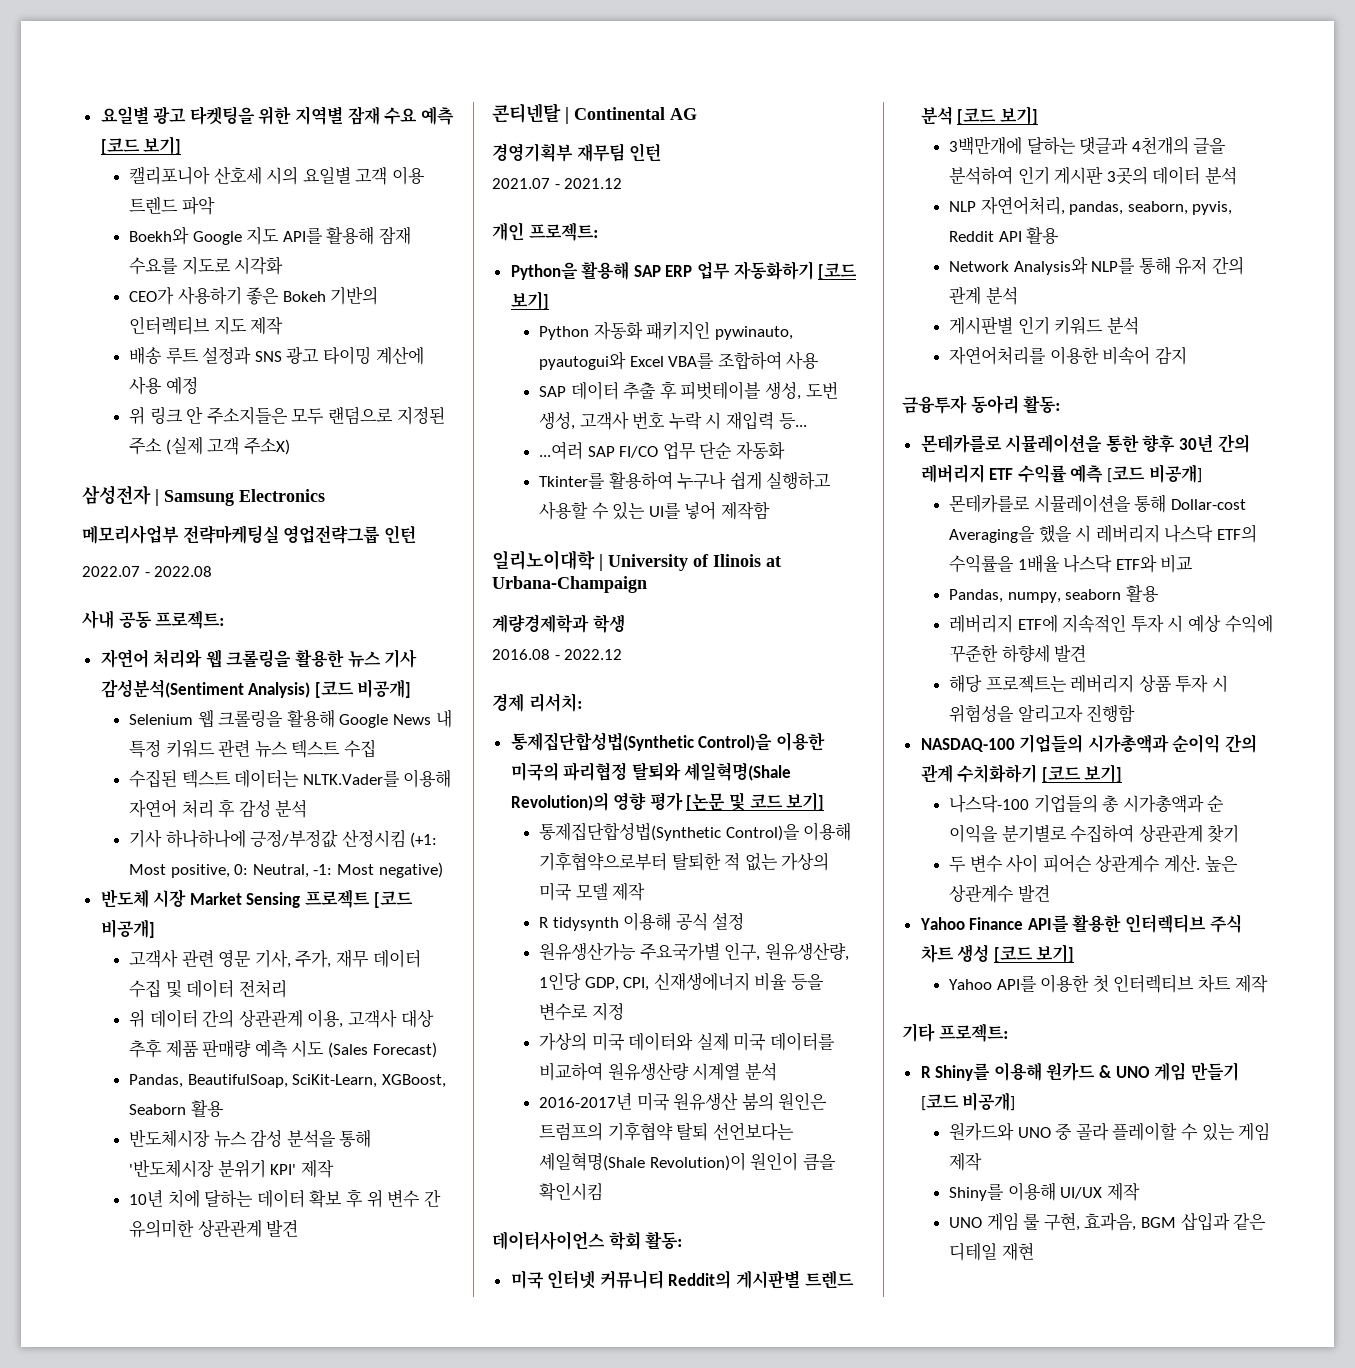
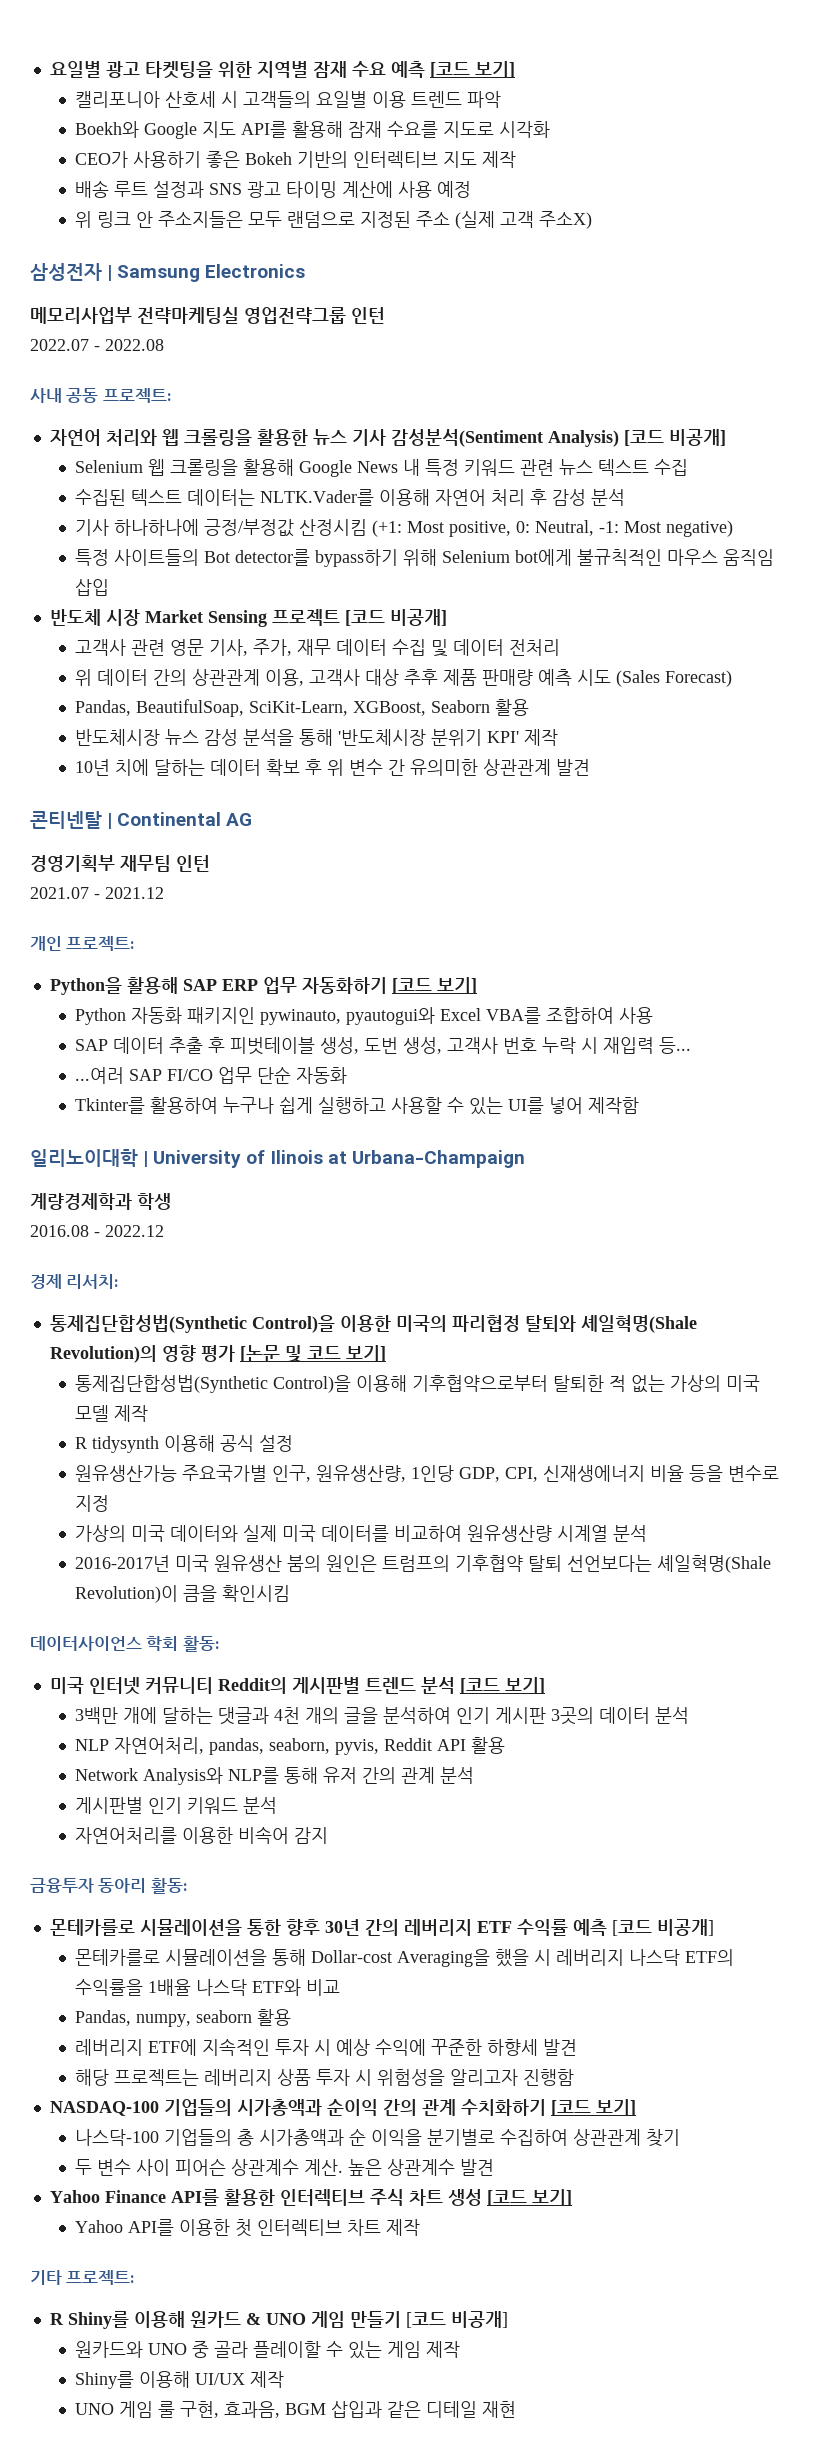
- 캘리포니아 산호세 시의 요일별 고객 이용 트렌드 파악
+ 캘리포니아 산호세 시 고객들의 요일별 이용 트렌드 파악
+ 특정 사이트들의 Bot detector를 bypass하기 위해 Selenium bot에게 불규칙적인 마우스 움직임 삽입
- 2016-2017년 미국 원유생산 붐의 원인은 트럼프의 기후협약 탈퇴 선언보다는 셰일혁명(Shale Revolution)이 원인이 큼을 확인시킴
+ 2016-2017년 미국 원유생산 붐의 원인은 트럼프의 기후협약 탈퇴 선언보다는 셰일혁명(Shale Revolution)이 큼을 확인시킴
- 3백만개에 달하는 댓글과 4천개의 글을 분석하여 인기 게시판 3곳의 데이터 분석
+ 3백만 개에 달하는 댓글과 4천 개의 글을 분석하여 인기 게시판 3곳의 데이터 분석

